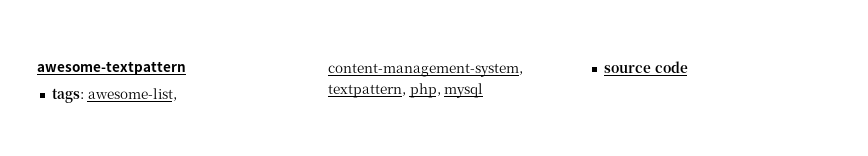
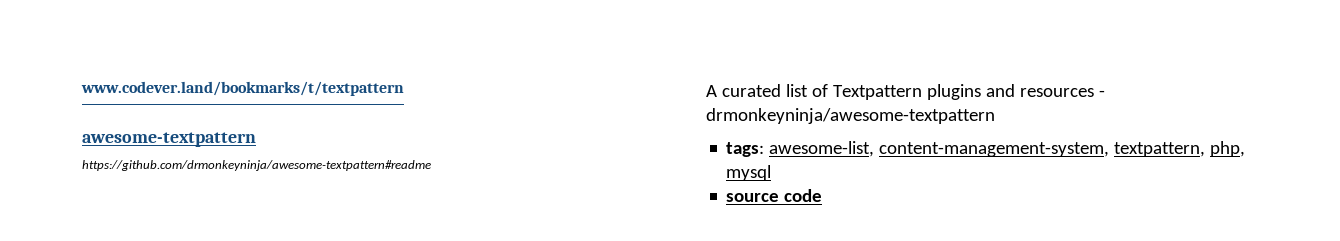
+ www.codever.land/bookmarks/t/textpattern
+ https://github.com/drmonkeyninja/awesome-textpattern#readme
+ A curated list of Textpattern plugins and resources - drmonkeyninja/awesome-textpattern

